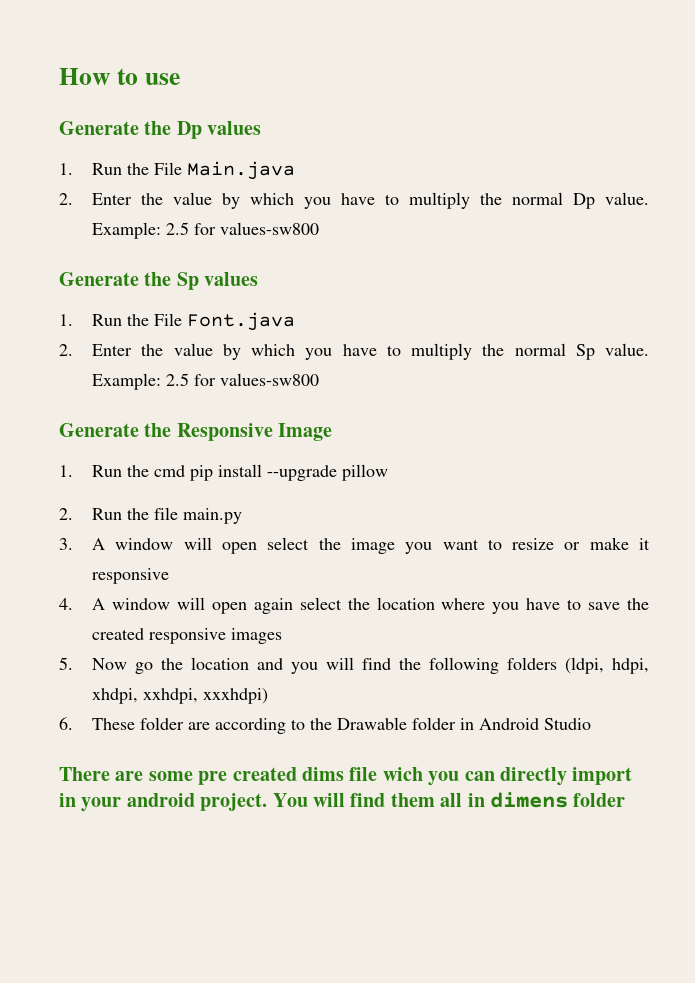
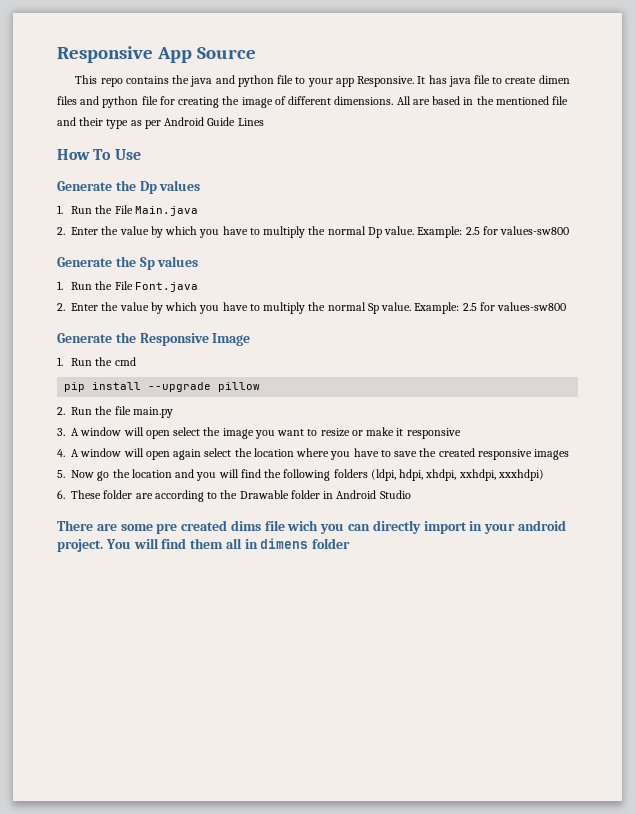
- How to use
+ Responsive App Source
+ This repo contains the java and python file to your app Responsive. It has java file to create dimen files and python file for creating the image of different dimensions. All are based in the mentioned file and their type as per Android Guide Lines
+ How To Use
- 1. Run the cmd pip install --upgrade pillow
+ 1. Run the cmd
+ pip install --upgrade pillow

